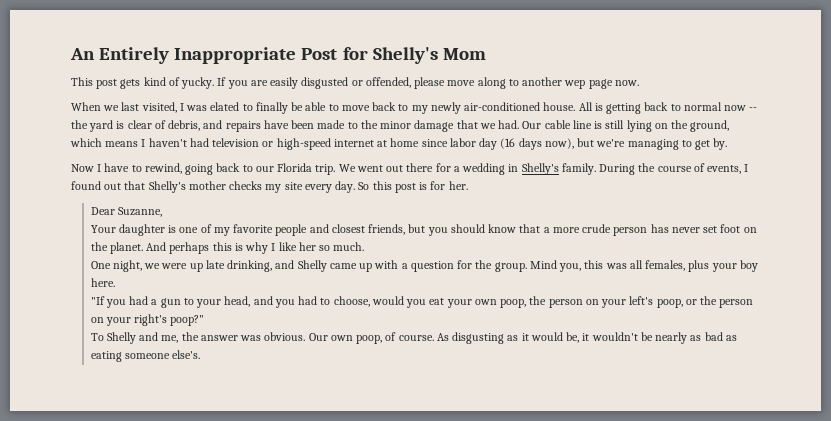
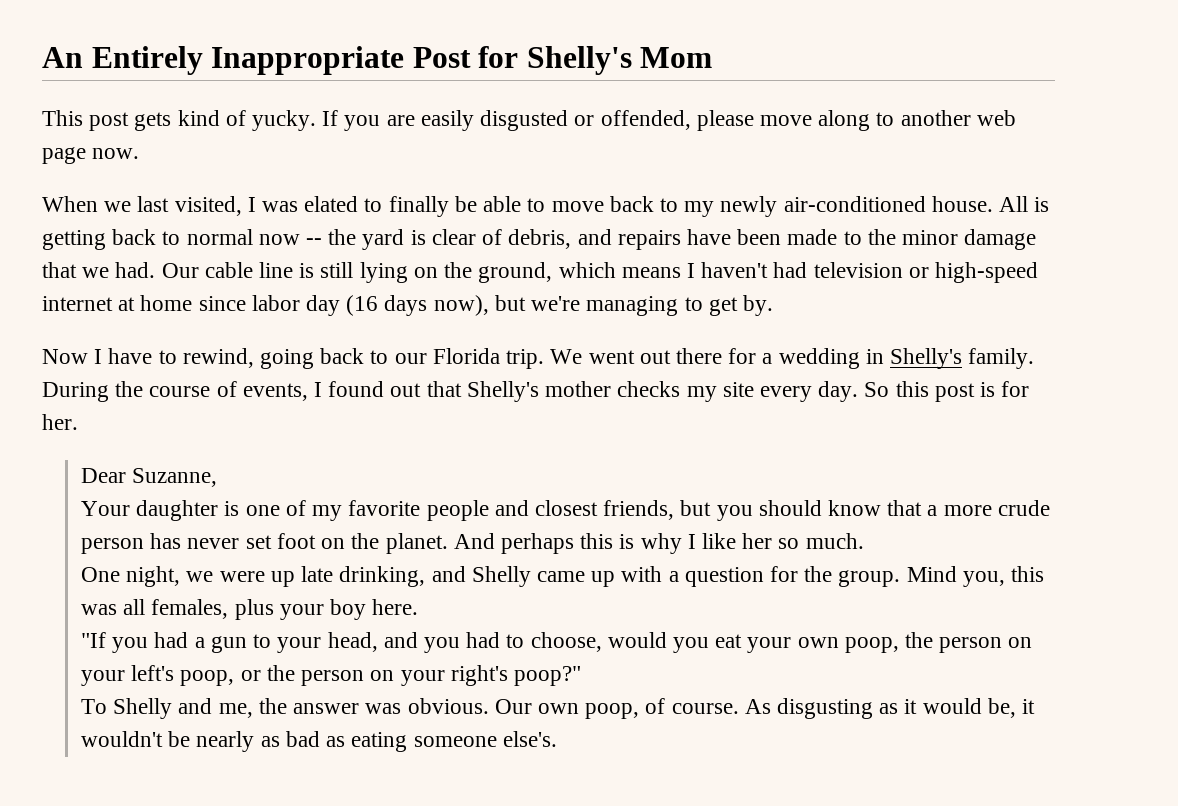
- If you are easily disgusted or offended, please move along to another wep page now.
+ If you are easily disgusted or offended, please move along to another web page now.

